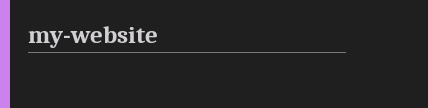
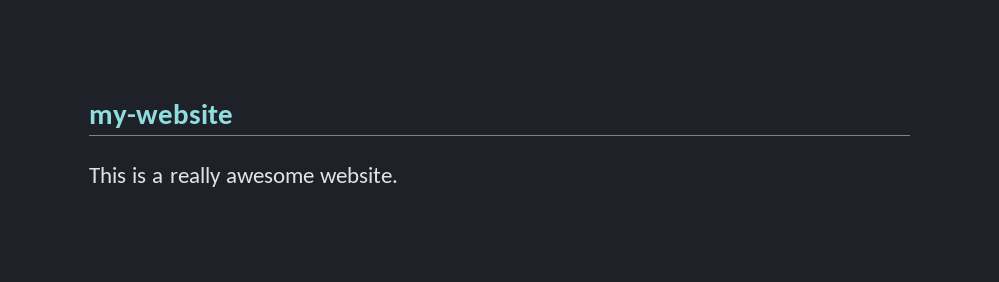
+ This is a really awesome website.

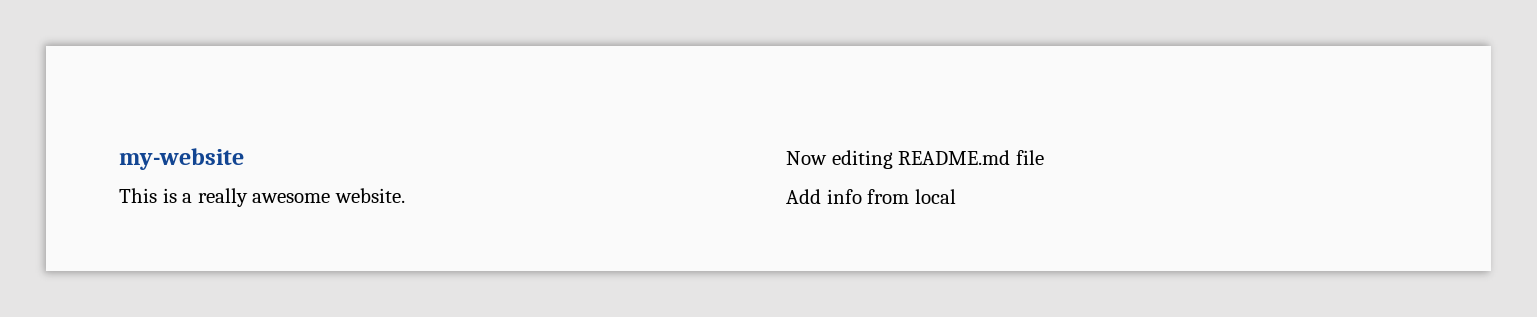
+ Now editing README.md file
+ Add info from local

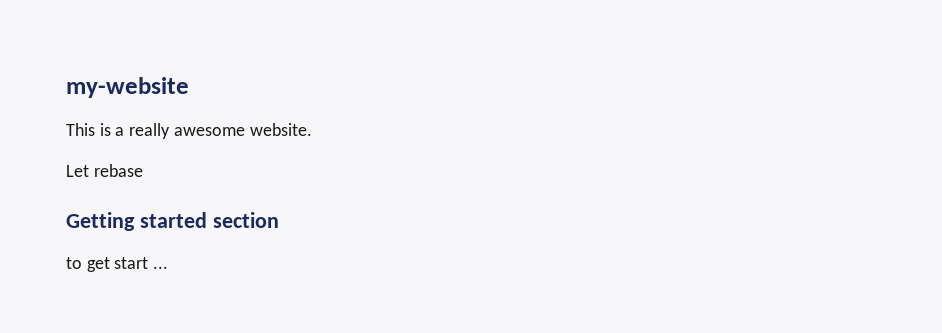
- Now editing README.md file
- Add info from local
+ Let rebase
+ Getting started section
+ to get start ...

